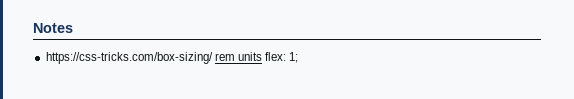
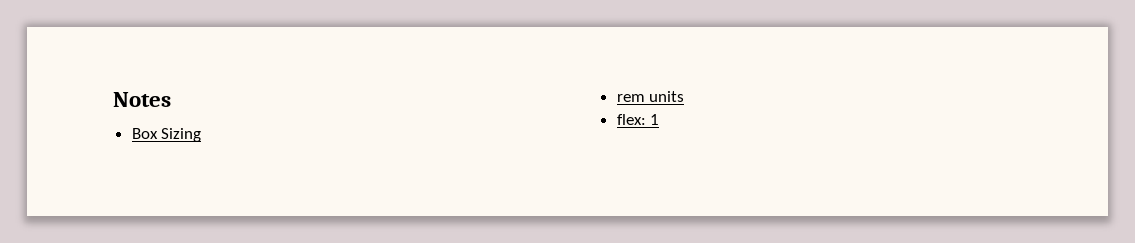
- https://css-tricks.com/box-sizing/ rem units flex: 1;
+ Box Sizing
+ rem units
+ flex: 1

